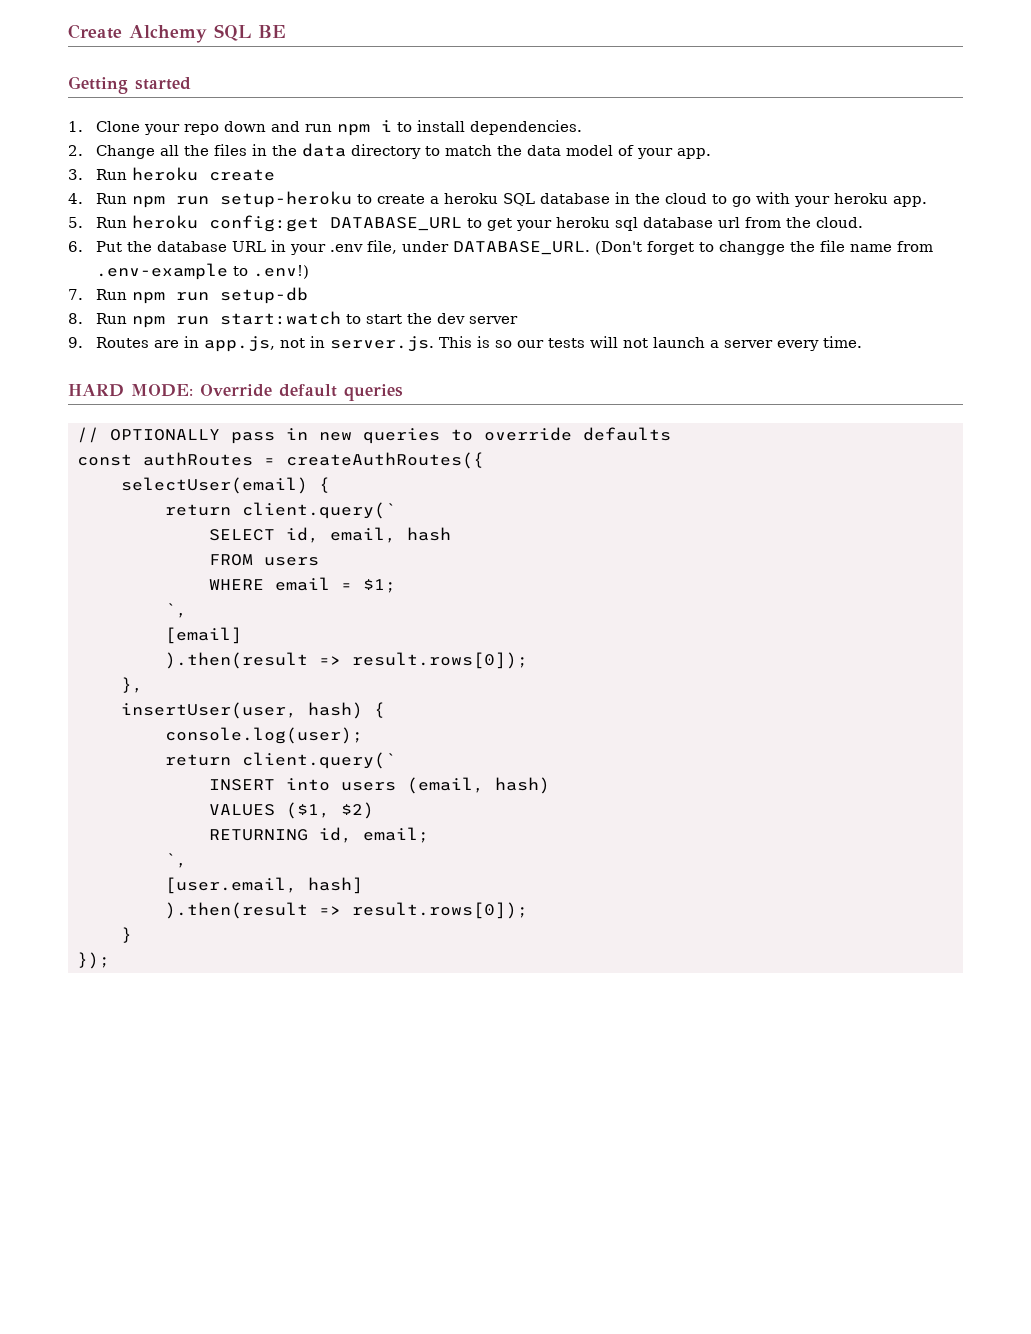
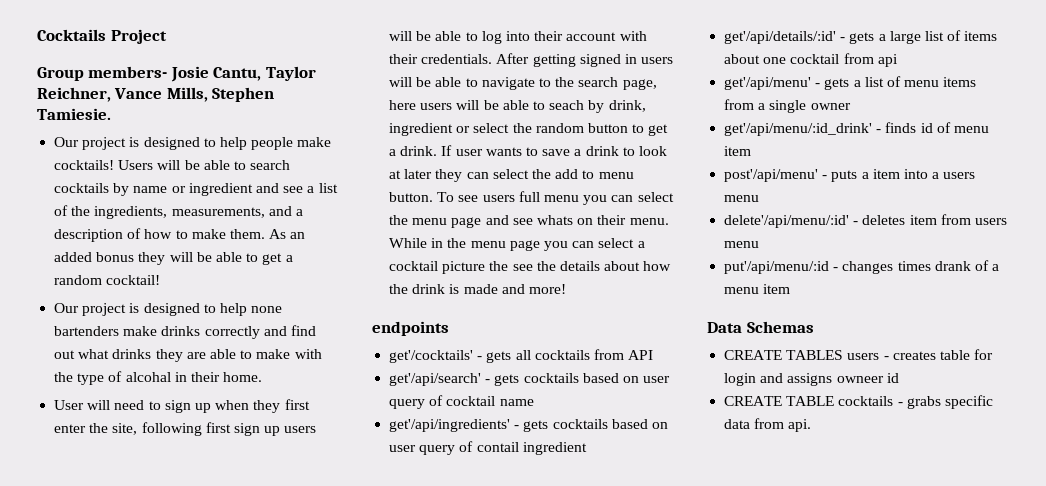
- Create Alchemy SQL BE
- Getting started
- 1. Clone your repo down and run npm i to install dependencies.
- 2. Change all the files in the data directory to match the data model of your app.
- 3. Run heroku create
- 4. Run npm run setup-heroku to create a heroku SQL database in the cloud to go with your heroku app.
- 5. Run heroku config:get DATABASE_URL to get your heroku sql database url from the cloud.
- 6. Put the database URL in your .env file, under DATABASE_URL. (Don't forget to changge the file name from .env-example to .env!)
- 7. Run npm run setup-db
- 8. Run npm run start:watch to start the dev server
- 9. Routes are in app.js, not in server.js. This is so our tests will not launch a server every time.
- HARD MODE: Override default queries
- // OPTIONALLY pass in new queries to override defaults
- const authRoutes = createAuthRoutes({
- selectUser(email) {
- return client.query(`
- SELECT id, email, hash
- FROM users
- WHERE email = $1;
- `,
- [email]
- ).then(result => result.rows[0]);
- },
- insertUser(user, hash) {
- console.log(user);
- return client.query(`
- INSERT into users (email, hash)
- VALUES ($1, $2)
- RETURNING id, email;
- `,
- [user.email, hash]
- ).then(result => result.rows[0]);
- }
- });
+ Cocktails Project
+ Group members- Josie Cantu, Taylor Reichner, Vance Mills, Stephen Tamiesie.
+ Our project is designed to help people make cocktails! Users will be able to search cocktails by name or ingredient and see a list of the ingredients, measurements, and a description of how to make them. As an added bonus they will be able to get a random cocktail!
+ Our project is designed to help none bartenders make drinks correctly and find out what drinks they are able to make with the type of alcohal in their home.
+ User will need to sign up when they first enter the site, following first sign up users will be able to log into their account with their credentials. After getting signed in users will be able to navigate to the search page, here users will be able to seach by drink, ingredient or select the random button to get a drink. If user wants to save a drink to look at later they can select the add to menu button. To see users full menu you can select the menu page and see whats on their menu. While in the menu page you can select a cocktail picture the see the details about how the drink is made and more!
+ endpoints
+ get'/cocktails' - gets all cocktails from API
+ get'/api/search' - gets cocktails based on user query of cocktail name
+ get'/api/ingredients' - gets cocktails based on user query of contail ingredient
+ get'/api/details/:id' - gets a large list of items about one cocktail from api
+ get'/api/menu' - gets a list of menu items from a single owner
+ get'/api/menu/:id_drink' - finds id of menu item
+ post'/api/menu' - puts a item into a users menu
+ delete'/api/menu/:id' - deletes item from users menu
+ put'/api/menu/:id - changes times drank of a menu item
+ Data Schemas
+ CREATE TABLES users - creates table for login and assigns owneer id
+ CREATE TABLE cocktails - grabs specific data from api.

